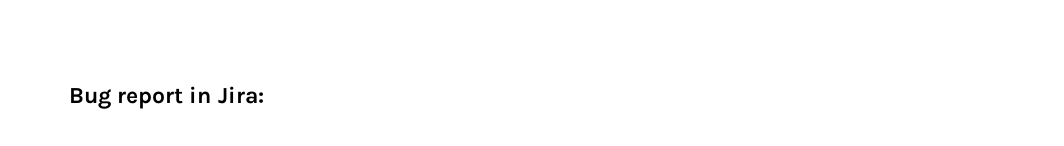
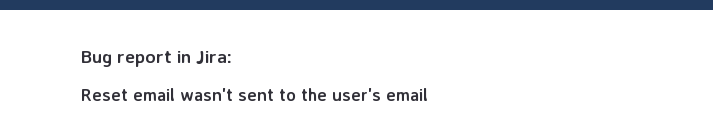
+ Reset email wasn't sent to the user's email

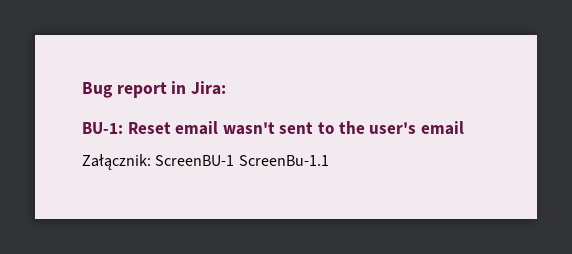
- Reset email wasn't sent to the user's email
+ BU-1: Reset email wasn't sent to the user's email
+ Załącznik: ScreenBU-1 ScreenBu-1.1

